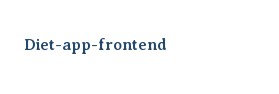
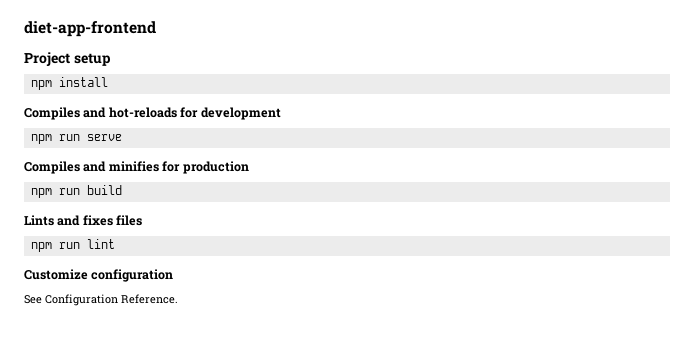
- Diet-app-frontend
+ diet-app-frontend
+ Project setup
+ npm install
+ Compiles and hot-reloads for development
+ npm run serve
+ Compiles and minifies for production
+ npm run build
+ Lints and fixes files
+ npm run lint
+ Customize configuration
+ See Configuration Reference.

